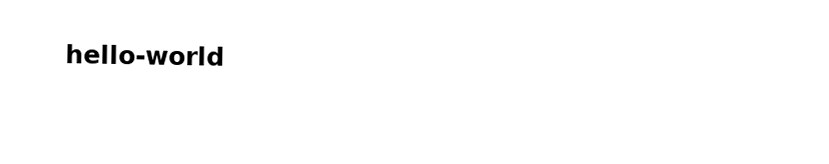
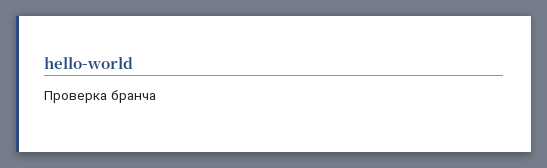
+ Проверка бранча

